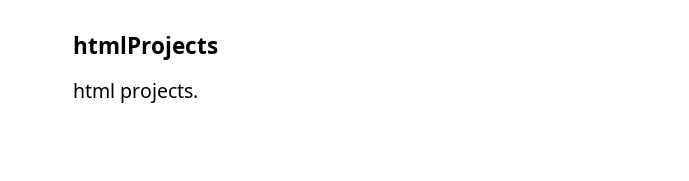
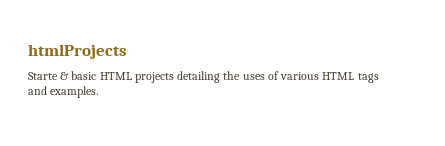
- html projects.
+ Starte & basic HTML projects detailing the uses of various HTML tags and examples.

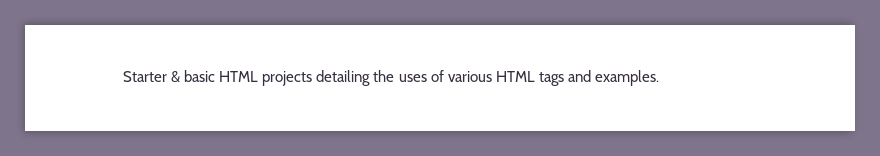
- htmlProjects
- Starte & basic HTML projects detailing the uses of various HTML tags and examples.
+ Starter & basic HTML projects detailing the uses of various HTML tags and examples.

